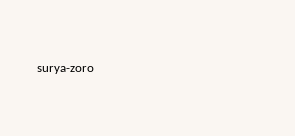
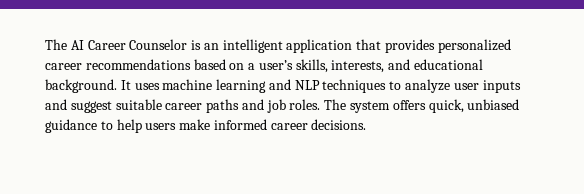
- surya-zoro
+ The AI Career Counselor is an intelligent application that provides personalized career recommendations based on a user’s skills, interests, and educational background. It uses machine learning and NLP techniques to analyze user inputs and suggest suitable career paths and job roles. The system offers quick, unbiased guidance to help users make informed career decisions.

